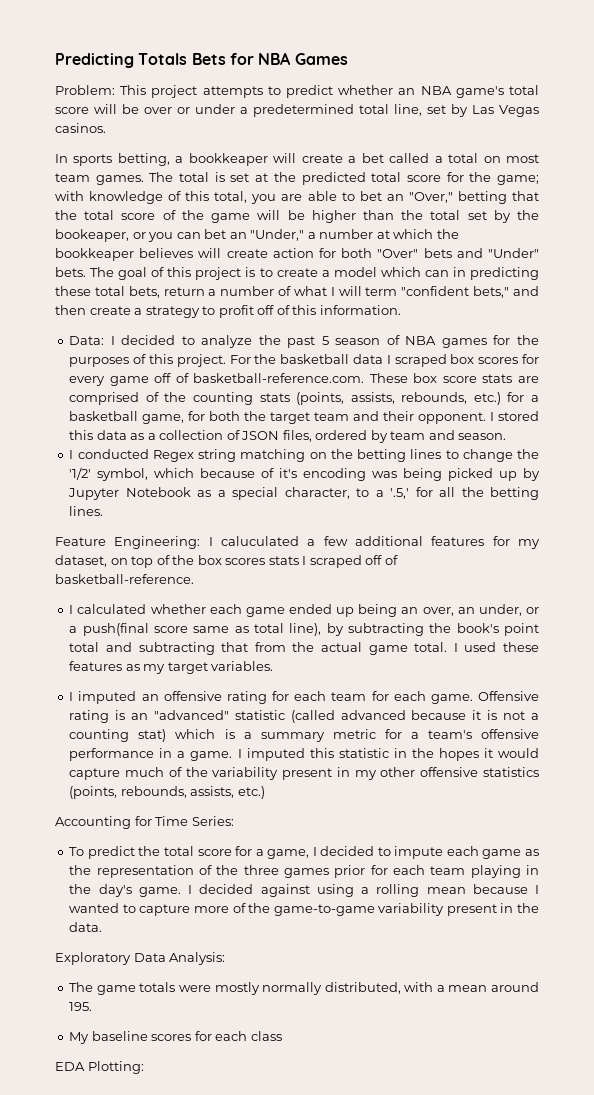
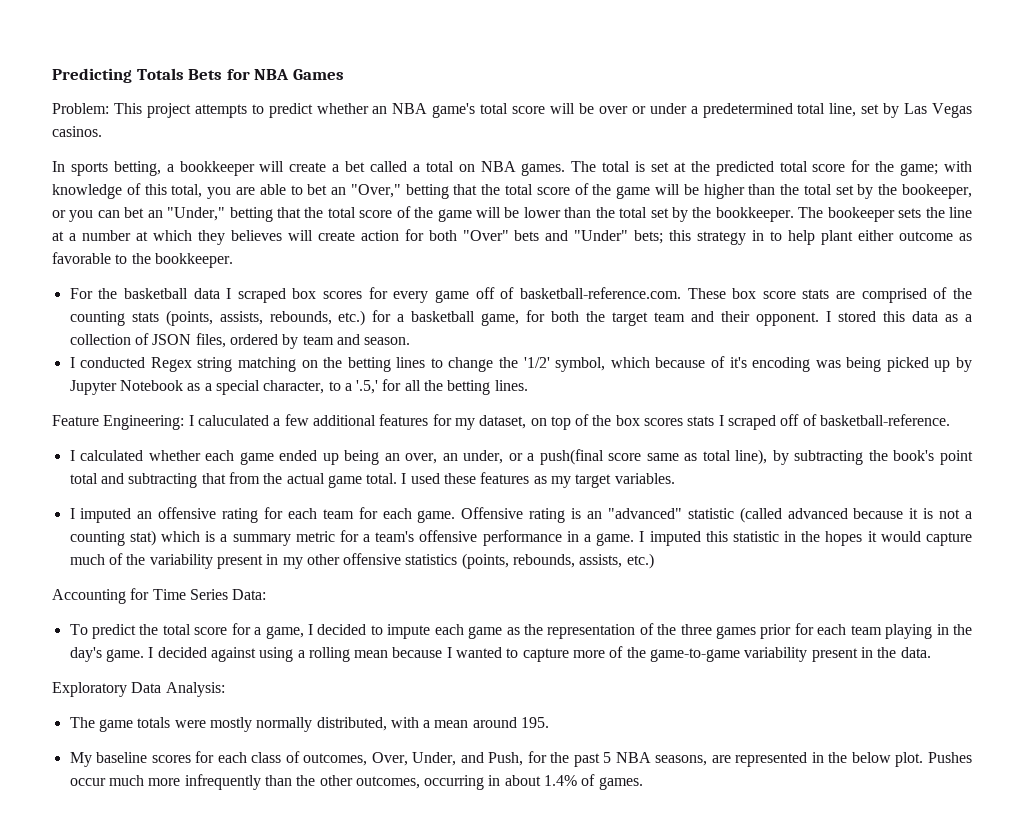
- In sports betting, a bookkeaper will create a bet called a total on most team games.
+ In sports betting, a bookkeeper will create a bet called a total on NBA games.
- with knowledge of this total, you are able to bet an "Over," betting that the total score of the game will be higher than the total set by the bookeaper, or you can bet an "Under," a number at which the bookkeaper believes will create action for both "Over" bets and "Under" bets. The goal of this project is to create a model which can in predicting these total bets, return a number of what I will term "confident bets," and then create a strategy to profit off of this information.
- Data: I decided to analyze the past 5 season of NBA games for the purposes of this project. For the basketball data I scraped box scores for every game off of basketball-reference.com. These box score stats are comprised of the counting stats (points, assists, rebounds, etc.) for a basketball game, for both the target team and their opponent.
+ with knowledge of this total, you are able to bet an "Over," betting that the total score of the game will be higher than the total set by the bookeeper, or you can bet an "Under," betting that the total score of the game will be lower than the total set by the bookkeeper. The bookeeper sets the line at a number at which they believes will create action for both "Over" bets and "Under" bets; this strategy in to help plant either outcome as favorable to the bookkeeper.
+ For the basketball data I scraped box scores for every game off of basketball-reference.com. These box score stats are comprised of the counting stats (points, assists, rebounds, etc.) for a basketball game, for both the target team and their opponent.
- Accounting for Time Series:
+ Accounting for Time Series Data:
- My baseline scores for each class
- EDA Plotting:
+ My baseline scores for each class of outcomes, Over, Under, and Push, for the past 5 NBA seasons, are represented in the below plot. Pushes occur much more infrequently than the other outcomes, occurring in about 1.4% of games.

